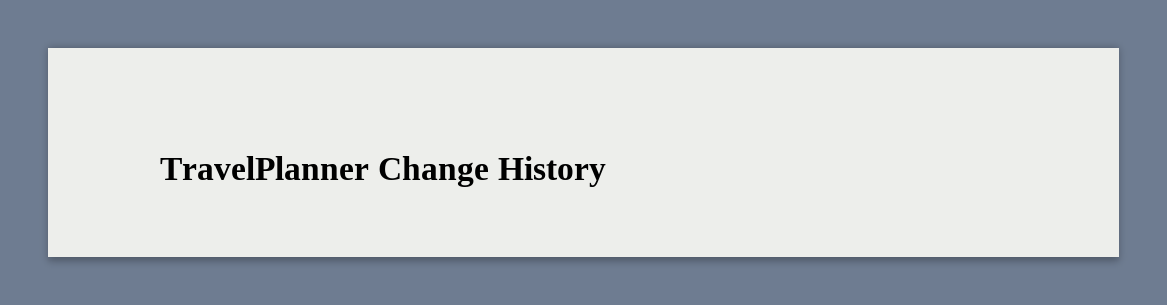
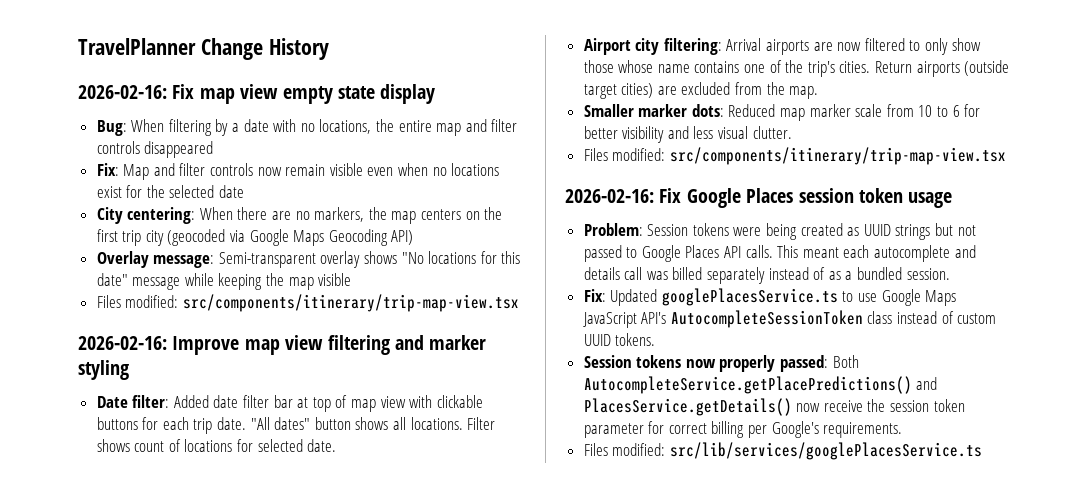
+ 2026-02-16: Fix map view empty state display
+ Bug: When filtering by a date with no locations, the entire map and filter controls disappeared
+ Fix: Map and filter controls now remain visible even when no locations exist for the selected date
+ City centering: When there are no markers, the map centers on the first trip city (geocoded via Google Maps Geocoding API)
+ Overlay message: Semi-transparent overlay shows "No locations for this date" message while keeping the map visible
+ Files modified: src/components/itinerary/trip-map-view.tsx
+ 2026-02-16: Improve map view filtering and marker styling
+ Date filter: Added date filter bar at top of map view with clickable buttons for each trip date. "All dates" button shows all locations. Filter shows count of locations for selected date.
+ Airport city filtering: Arrival airports are now filtered to only show those whose name contains one of the trip's cities. Return airports (outside target cities) are excluded from the map.
+ Smaller marker dots: Reduced map marker scale from 10 to 6 for better visibility and less visual clutter.
+ Files modified: src/components/itinerary/trip-map-view.tsx
+ 2026-02-16: Fix Google Places session token usage
+ Problem: Session tokens were being created as UUID strings but not passed to Google Places API calls. This meant each autocomplete and details call was billed separately instead of as a bundled session.
+ Fix: Updated googlePlacesService.ts to use Google Maps JavaScript API's AutocompleteSessionToken class instead of custom UUID tokens.
+ Session tokens now properly passed: Both AutocompleteService.getPlacePredictions() and PlacesService.getDetails() now receive the session token parameter for correct billing per Google's requirements.
+ Files modified: src/lib/services/googlePlacesService.ts

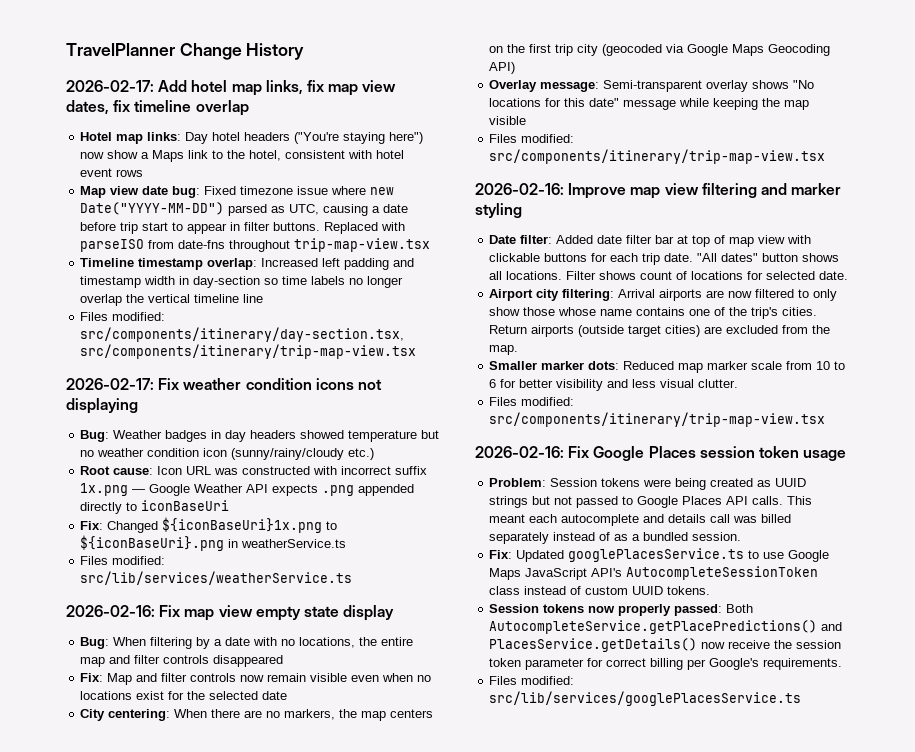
+ 2026-02-17: Add hotel map links, fix map view dates, fix timeline overlap
+ Hotel map links: Day hotel headers ("You're staying here") now show a Maps link to the hotel, consistent with hotel event rows
+ Map view date bug: Fixed timezone issue where new Date("YYYY-MM-DD") parsed as UTC, causing a date before trip start to appear in filter buttons. Replaced with parseISO from date-fns throughout trip-map-view.tsx
+ Timeline timestamp overlap: Increased left padding and timestamp width in day-section so time labels no longer overlap the vertical timeline line
+ Files modified: src/components/itinerary/day-section.tsx, src/components/itinerary/trip-map-view.tsx
+ 2026-02-17: Fix weather condition icons not displaying
+ Bug: Weather badges in day headers showed temperature but no weather condition icon (sunny/rainy/cloudy etc.)
+ Root cause: Icon URL was constructed with incorrect suffix 1x.png — Google Weather API expects .png appended directly to iconBaseUri
+ Fix: Changed ${iconBaseUri}1x.png to ${iconBaseUri}.png in weatherService.ts
+ Files modified: src/lib/services/weatherService.ts

